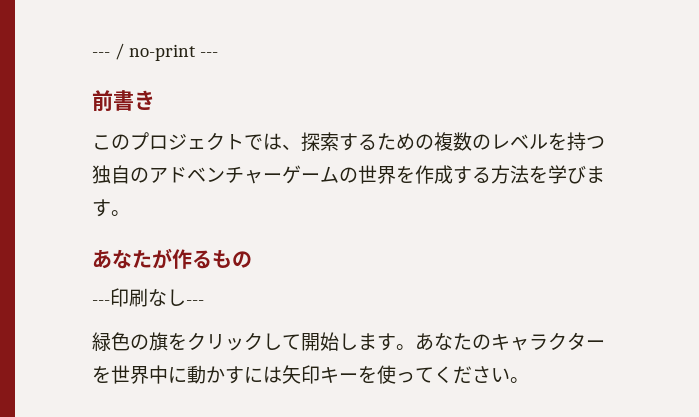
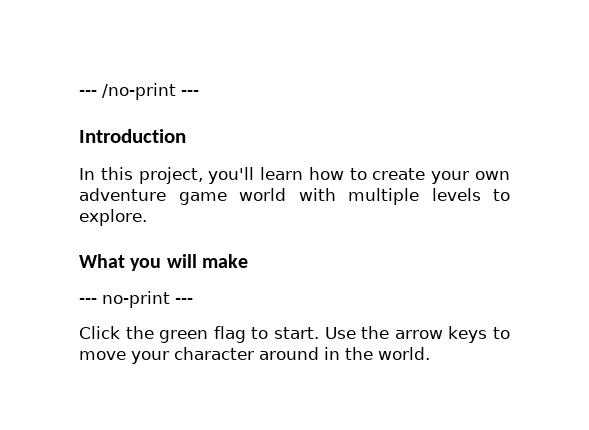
- --- / no-print ---
- 前書き
- このプロジェクトでは、探索するための複数のレベルを持つ独自のアドベンチャーゲームの世界を作成する方法を学びます。
- あなたが作るもの
- ---印刷なし---
- 緑色の旗をクリックして開始します。あなたのキャラクターを世界中に動かすには矢印キーを使ってください。
+ --- /no-print ---
+ Introduction
+ In this project, you'll learn how to create your own adventure game world with multiple levels to explore.
+ What you will make
+ --- no-print ---
+ Click the green flag to start. Use the arrow keys to move your character around in the world.

